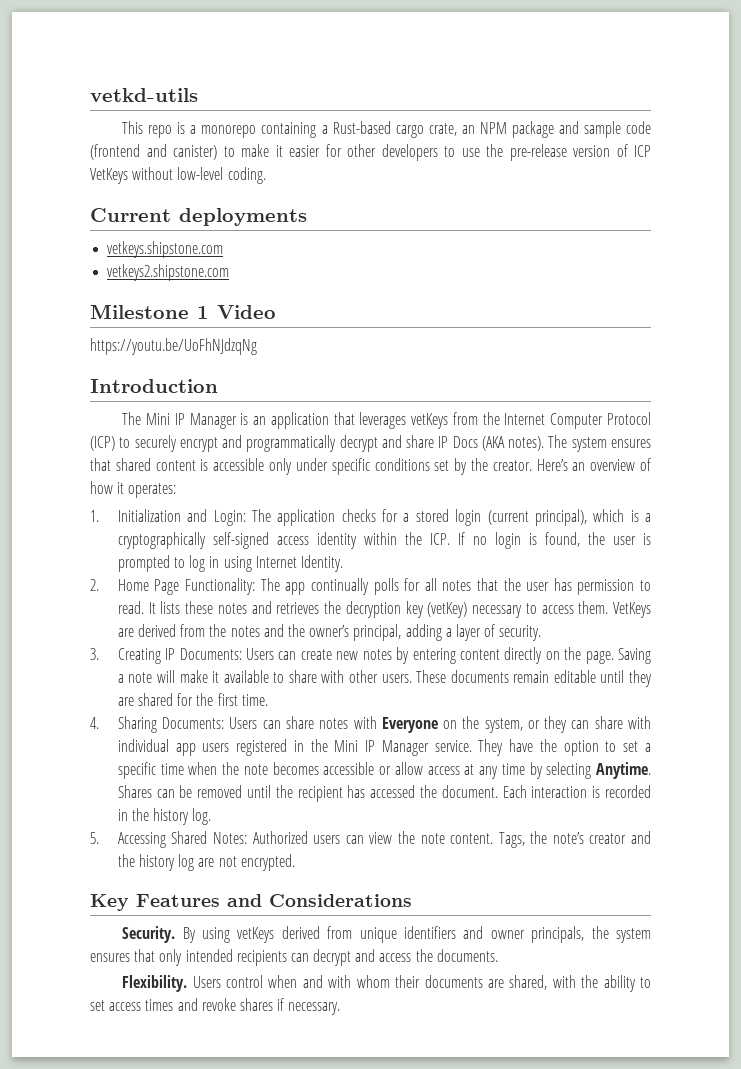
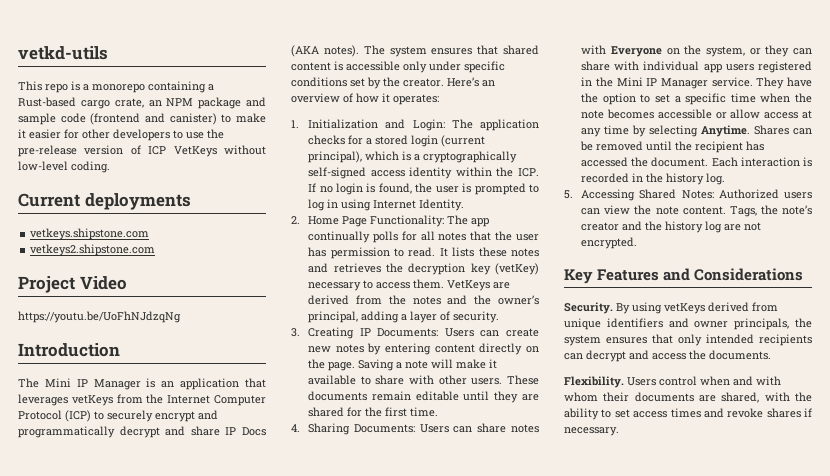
- Milestone 1 Video
+ Project Video

